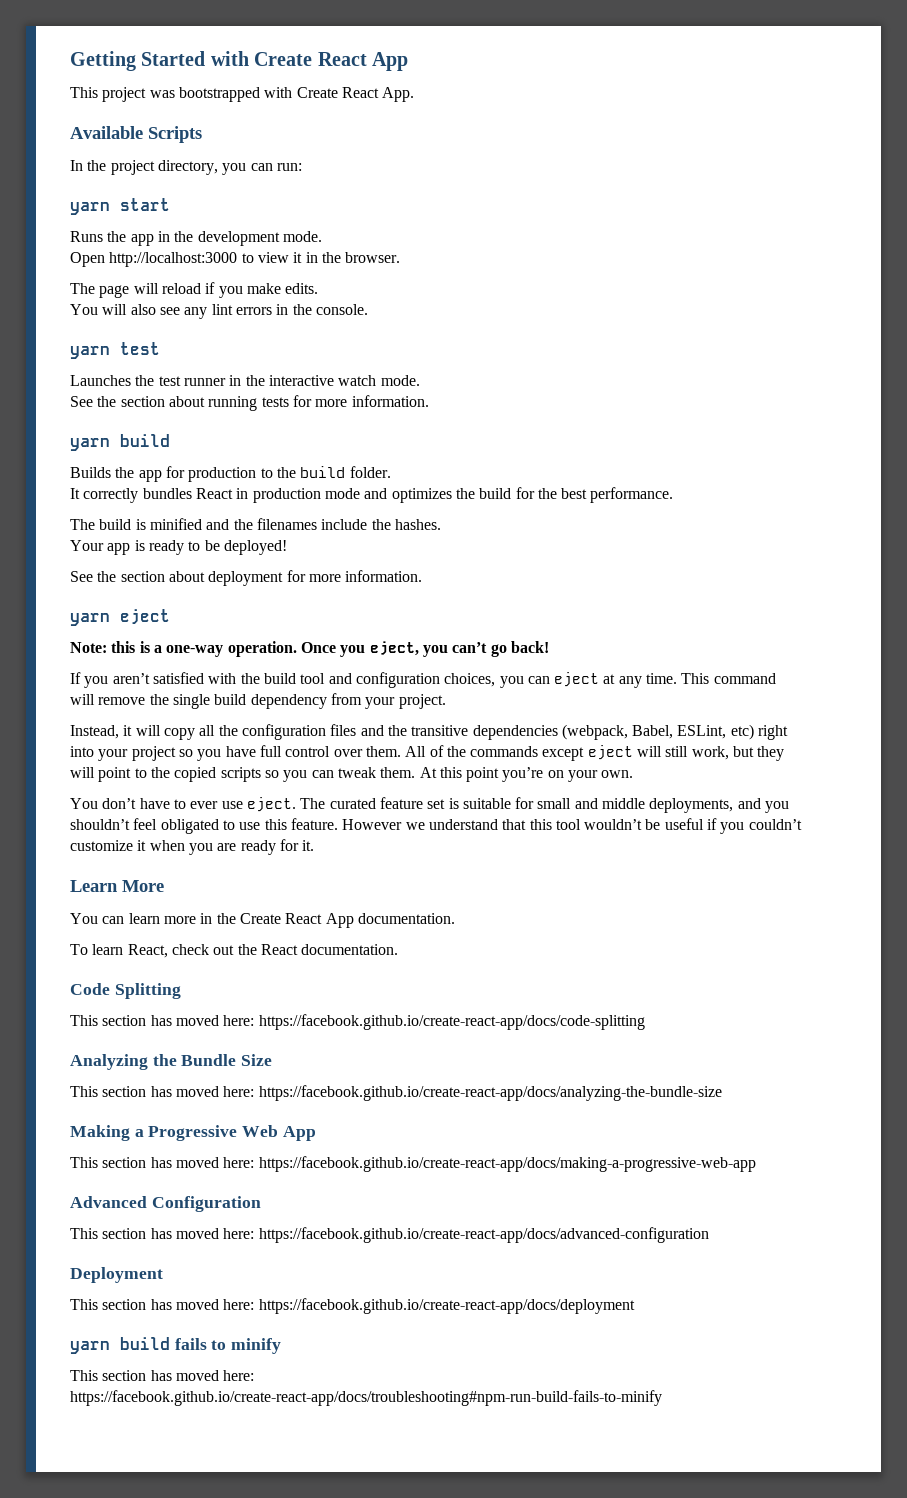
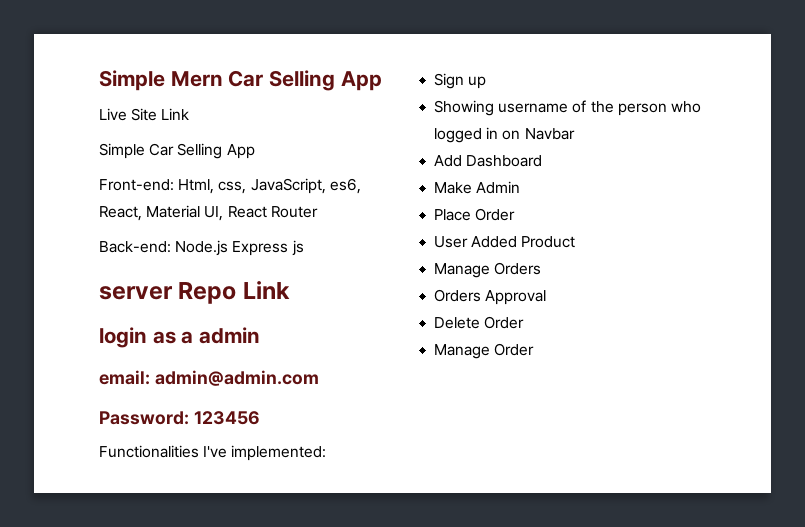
- Getting Started with Create React App
- This project was bootstrapped with Create React App.
- Available Scripts
- In the project directory, you can run:
- yarn start
- Runs the app in the development mode.
- Open http://localhost:3000 to view it in the browser.
- The page will reload if you make edits.
- You will also see any lint errors in the console.
- yarn test
- Launches the test runner in the interactive watch mode.
- See the section about running tests for more information.
- yarn build
- Builds the app for production to the build folder.
- It correctly bundles React in production mode and optimizes the build for the best performance.
- The build is minified and the filenames include the hashes.
- Your app is ready to be deployed!
- See the section about deployment for more information.
- yarn eject
- Note: this is a one-way operation. Once you eject, you can’t go back!
- If you aren’t satisfied with the build tool and configuration choices, you can eject at any time. This command will remove the single build dependency from your project.
- Instead, it will copy all the configuration files and the transitive dependencies (webpack, Babel, ESLint, etc) right into your project so you have full control over them. All of the commands except eject will still work, but they will point to the copied scripts so you can tweak them. At this point you’re on your own.
- You don’t have to ever use eject. The curated feature set is suitable for small and middle deployments, and you shouldn’t feel obligated to use this feature. However we understand that this tool wouldn’t be useful if you couldn’t customize it when you are ready for it.
- Learn More
- You can learn more in the Create React App documentation.
- To learn React, check out the React documentation.
- Code Splitting
- This section has moved here: https://facebook.github.io/create-react-app/docs/code-splitting
- Analyzing the Bundle Size
- This section has moved here: https://facebook.github.io/create-react-app/docs/analyzing-the-bundle-size
- Making a Progressive Web App
- This section has moved here: https://facebook.github.io/create-react-app/docs/making-a-progressive-web-app
- Advanced Configuration
- This section has moved here: https://facebook.github.io/create-react-app/docs/advanced-configuration
- Deployment
- This section has moved here: https://facebook.github.io/create-react-app/docs/deployment
- yarn build fails to minify
- This section has moved here: https://facebook.github.io/create-react-app/docs/troubleshooting#npm-run-build-fails-to-minify
+ Simple Mern Car Selling App
+ Live Site Link
+ Simple Car Selling App
+ Front-end: Html, css, JavaScript, es6, React, Material UI, React Router
+ Back-end: Node.js Express js
+ server Repo Link
+ login as a admin
+ email: admin@admin.com
+ Password: 123456
+ Functionalities I've implemented:
+ Sign up
+ Showing username of the person who logged in on Navbar
+ Add Dashboard
+ Make Admin
+ Place Order
+ User Added Product
+ Manage Orders
+ Orders Approval
+ Delete Order
+ Manage Order

